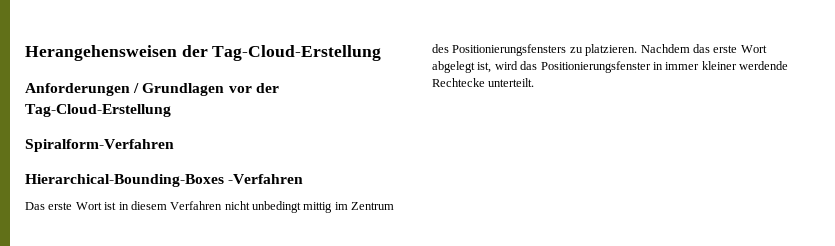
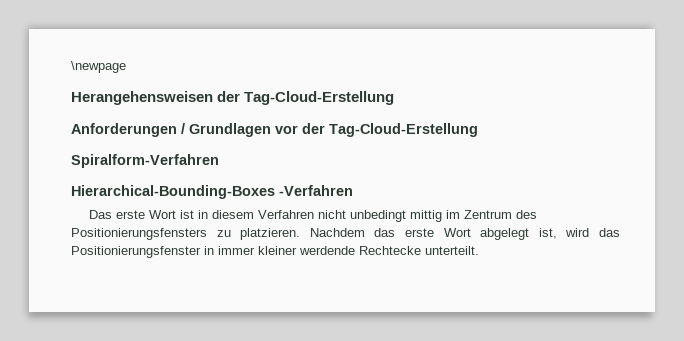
+ \newpage

